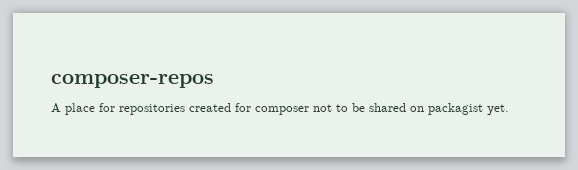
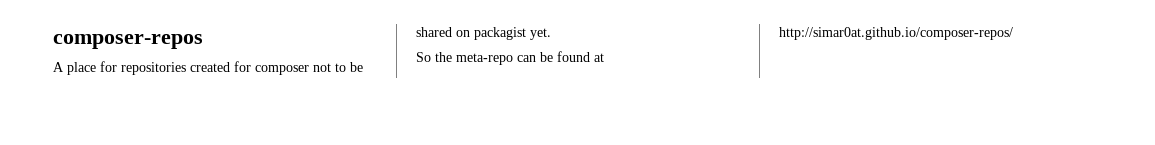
+ So the meta-repo can be found at http://simar0at.github.io/composer-repos/

